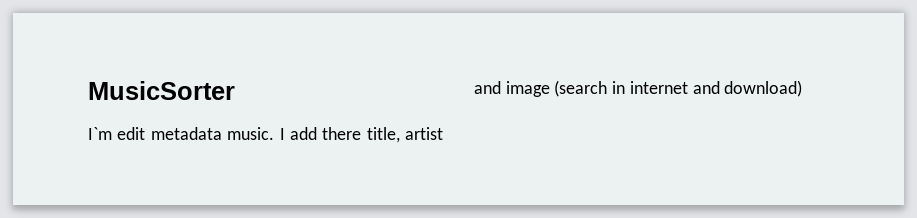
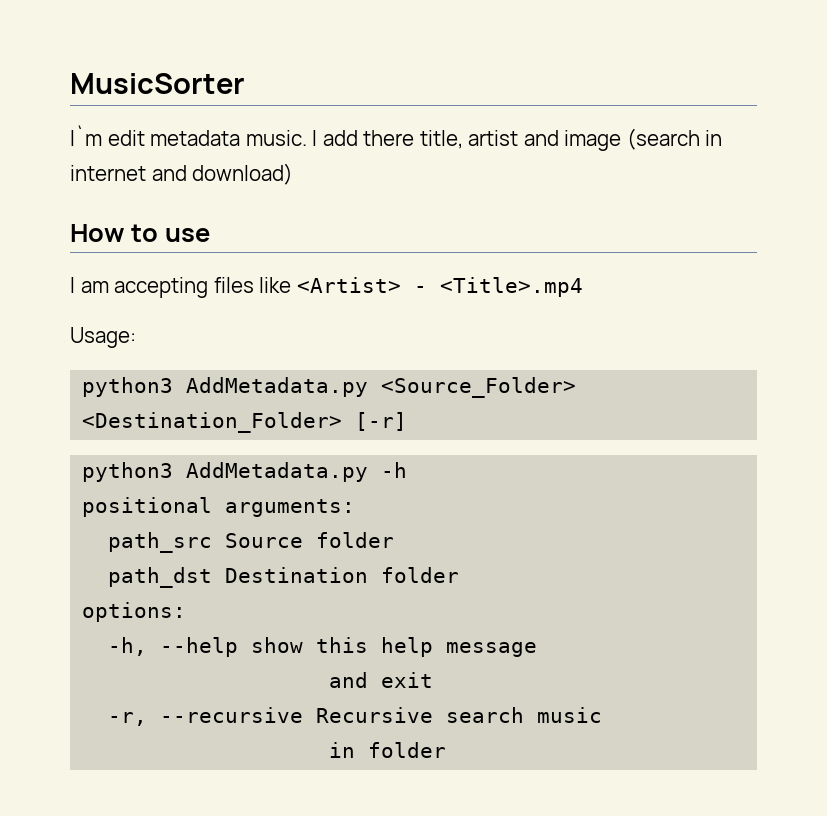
+ How to use
+ I am accepting files like <Artist> - <Title>.mp4
+ Usage:
+ python3 AddMetadata.py <Source_Folder> <Destination_Folder> [-r]
+ python3 AddMetadata.py -h
+ positional arguments:
+ path_src Source folder
+ path_dst Destination folder
+ options:
+ -h, --help show this help message
+ and exit
+ -r, --recursive Recursive search music
+ in folder

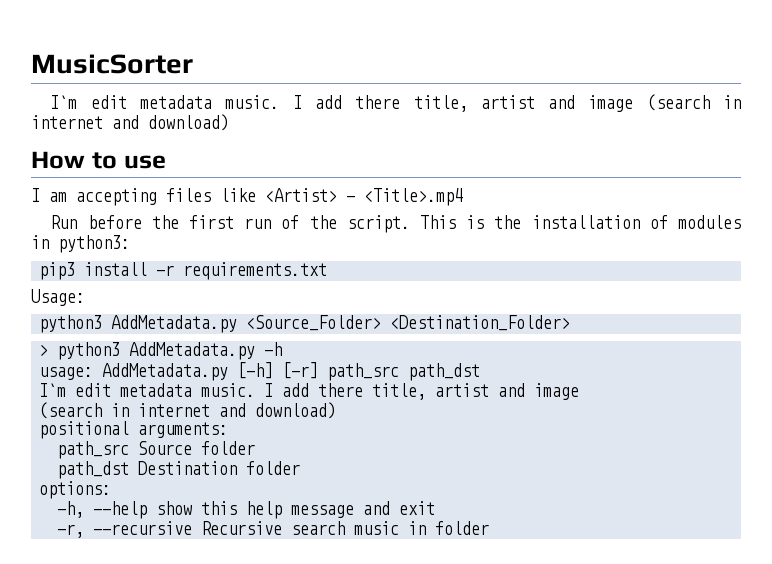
+ Run before the first run of the script. This is the installation of modules in python3:
+ pip3 install -r requirements.txt
- python3 AddMetadata.py <Source_Folder> <Destination_Folder> [-r]
- python3 AddMetadata.py -h
+ python3 AddMetadata.py <Source_Folder> <Destination_Folder>
+ > python3 AddMetadata.py -h
+ usage: AddMetadata.py [-h] [-r] path_src path_dst
+ I`m edit metadata music. I add there title, artist and image
+ (search in internet and download)
- -h, --help show this help message
- and exit
+ -h, --help show this help message and exit
- -r, --recursive Recursive search music
- in folder
+ -r, --recursive Recursive search music in folder

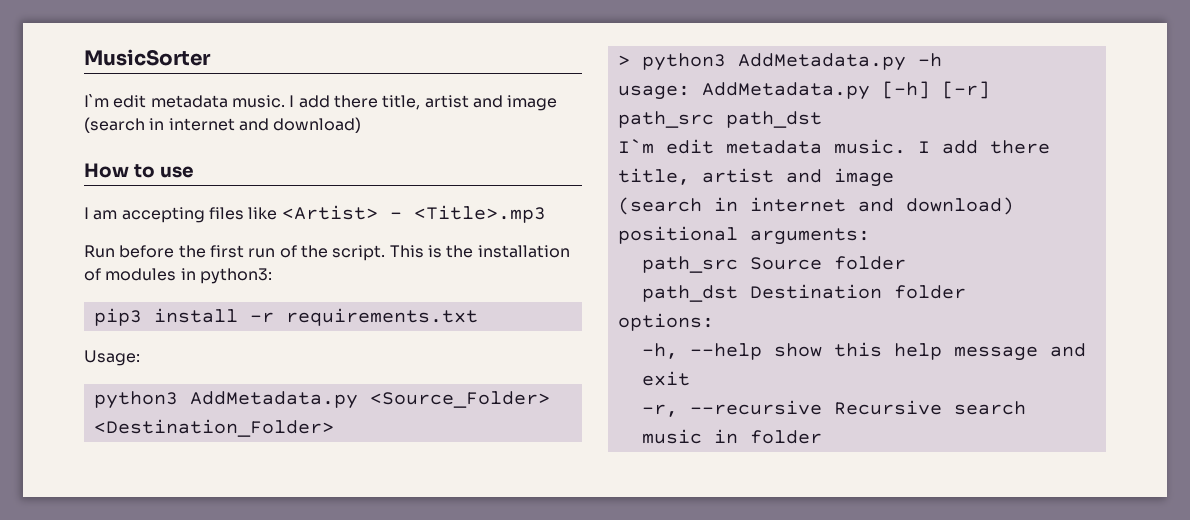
- I am accepting files like <Artist> - <Title>.mp4
+ I am accepting files like <Artist> - <Title>.mp3

